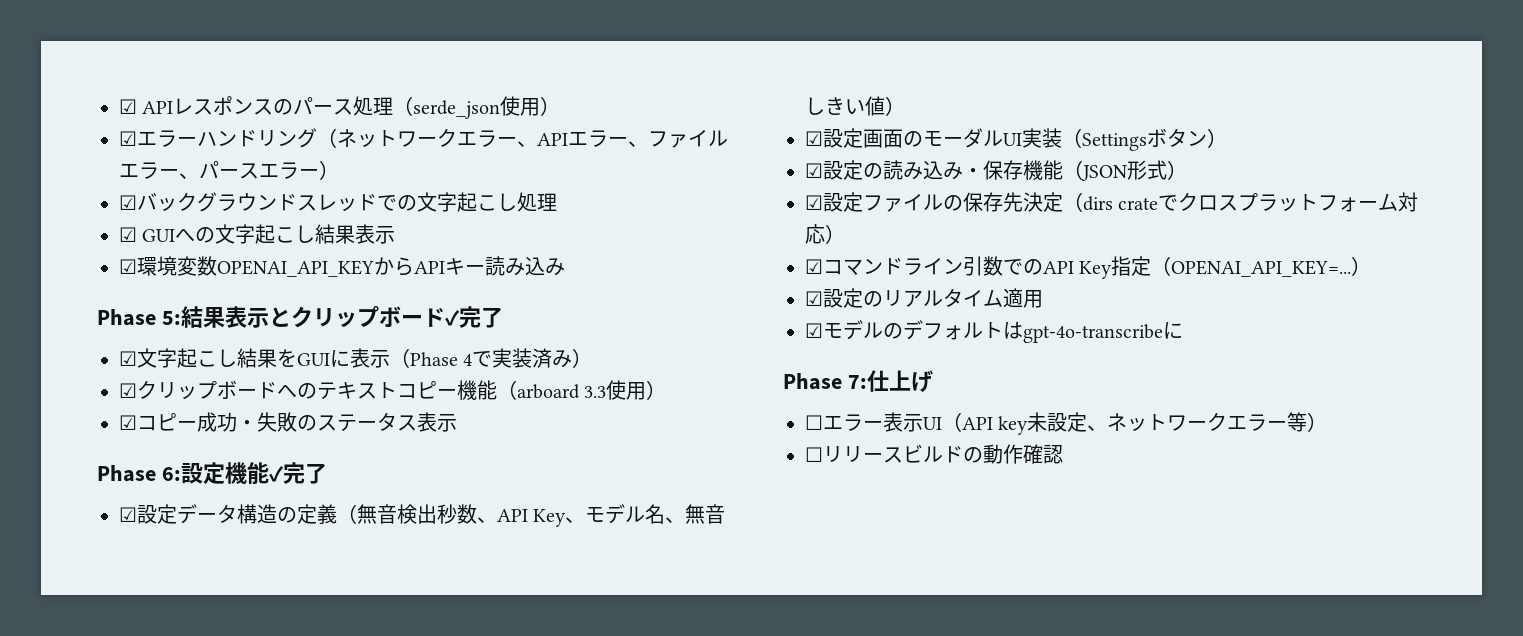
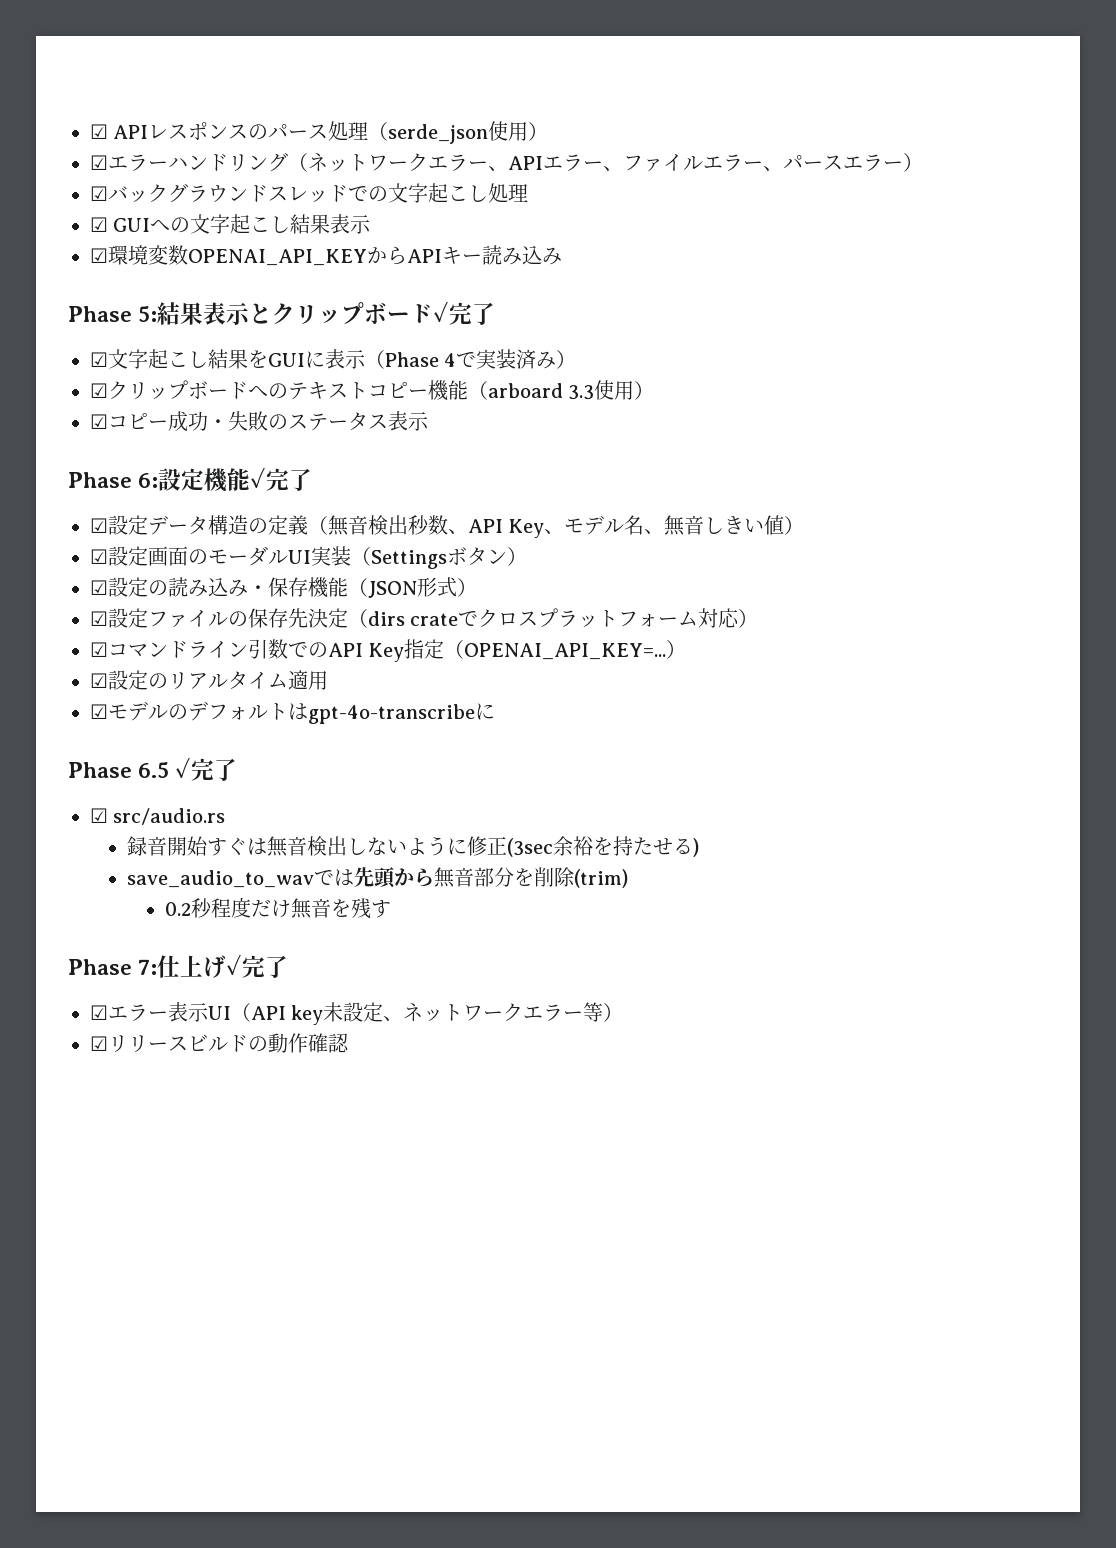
+ Phase 6.5 ✓完了
+ ☑ src/audio.rs
+ 録音開始すぐは無音検出しないように修正(3sec余裕を持たせる)
+ save_audio_to_wavでは先頭から無音部分を削除(trim)
+ 0.2秒程度だけ無音を残す
- Phase 7:仕上げ
- ☐エラー表示UI（API key未設定、ネットワークエラー等）
+ Phase 7:仕上げ✓完了
+ ☑エラー表示UI（API key未設定、ネットワークエラー等）
- ☐リリースビルドの動作確認
+ ☑リリースビルドの動作確認

